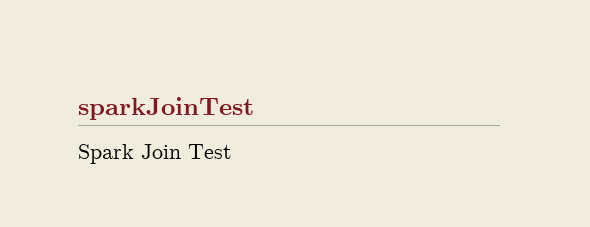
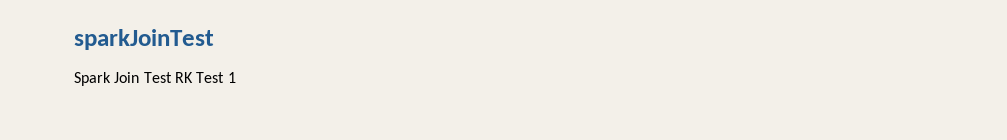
- Spark Join Test
+ Spark Join Test RK Test 1

